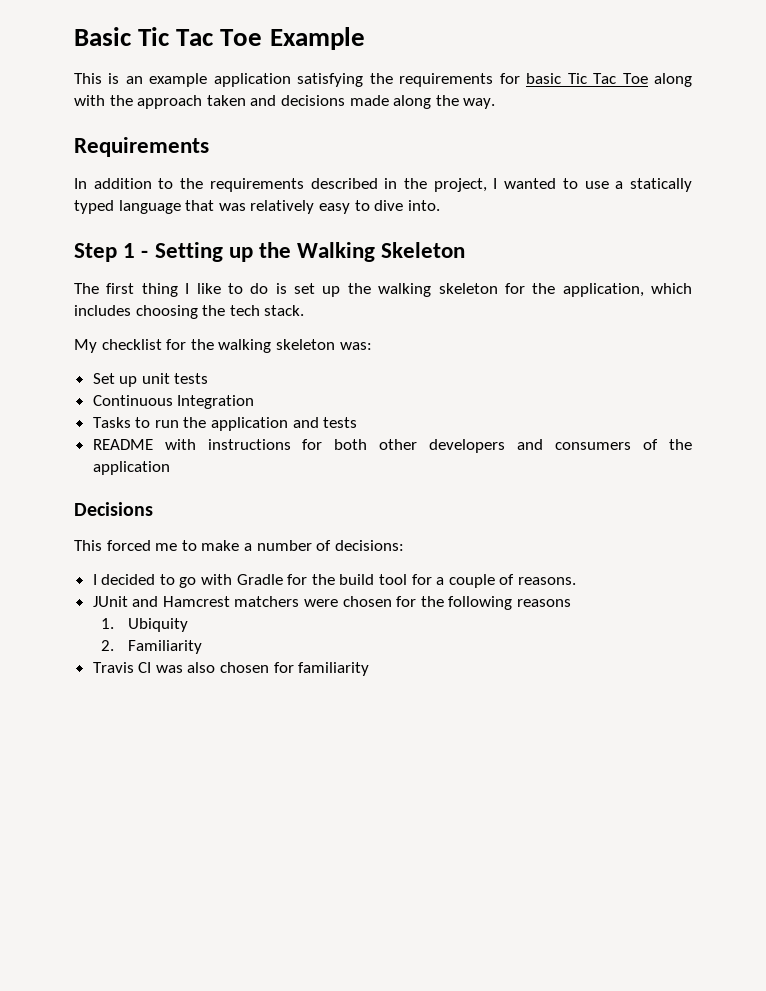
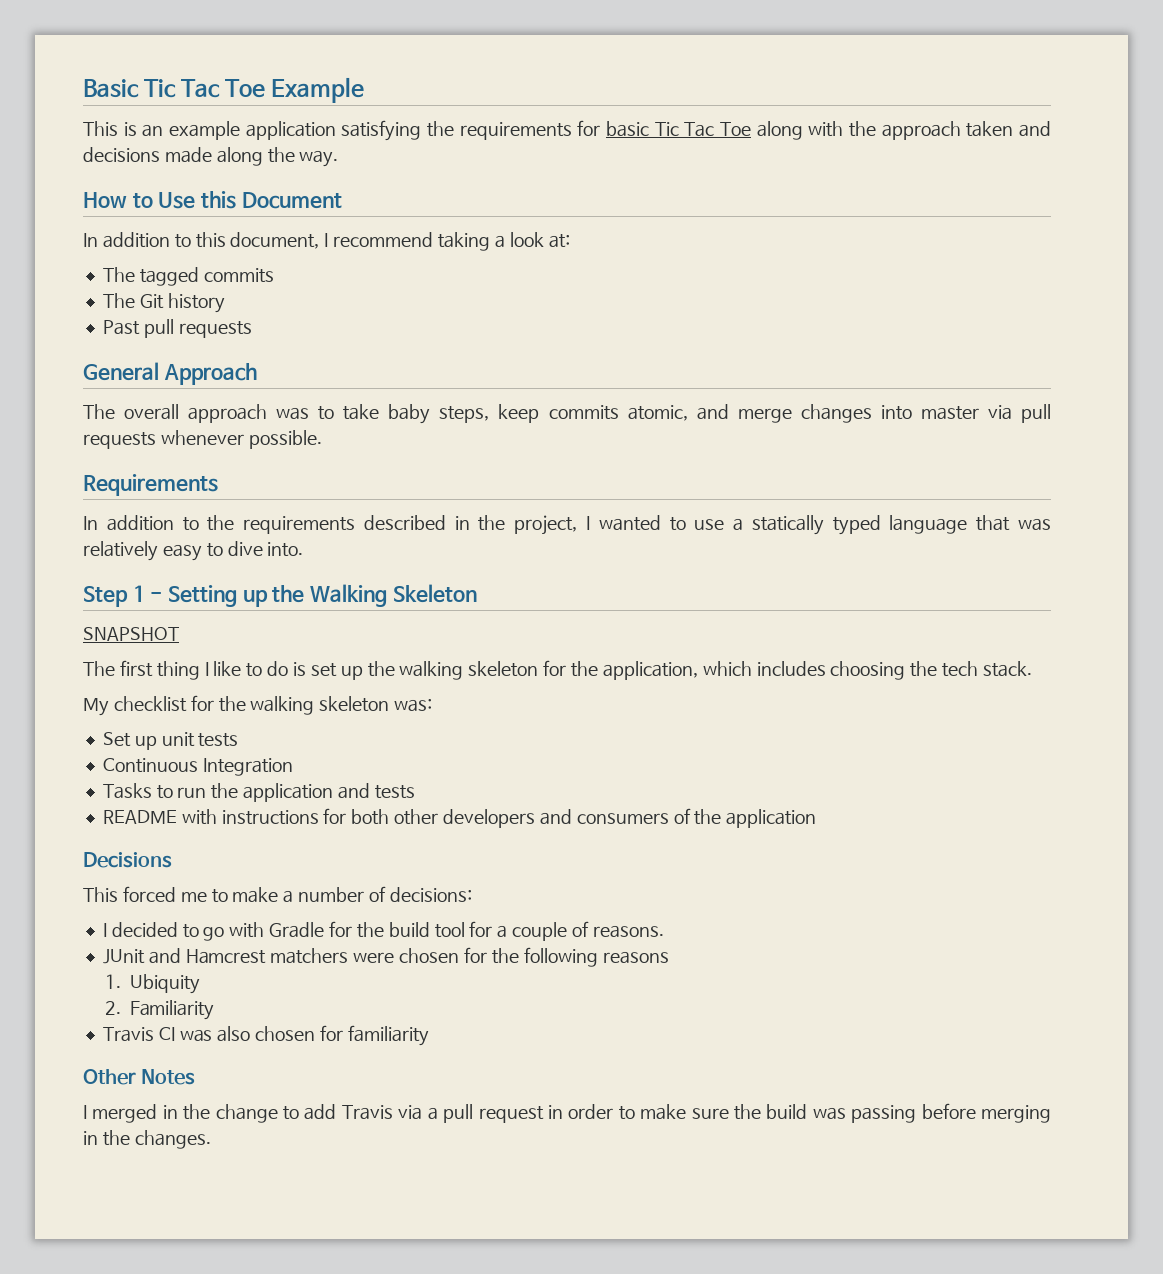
+ How to Use this Document
+ In addition to this document, I recommend taking a look at:
+ The tagged commits
+ The Git history
+ Past pull requests
+ General Approach
+ The overall approach was to take baby steps, keep commits atomic, and merge changes into master via pull requests whenever possible.
+ SNAPSHOT
+ Other Notes
+ I merged in the change to add Travis via a pull request in order to make sure the build was passing before merging in the changes.

